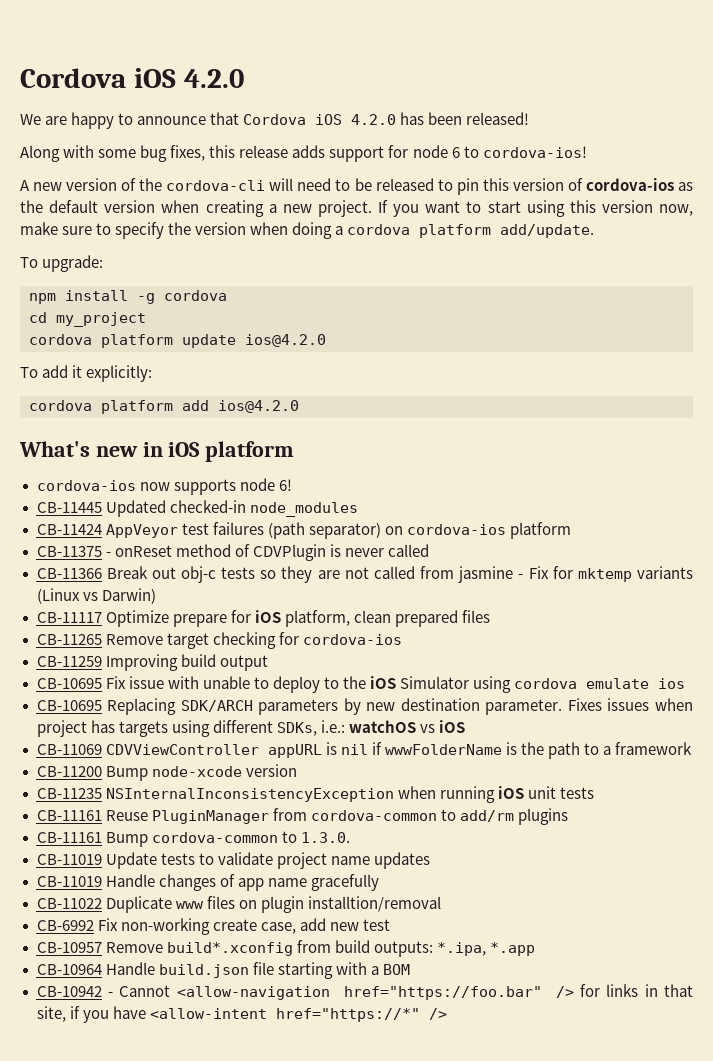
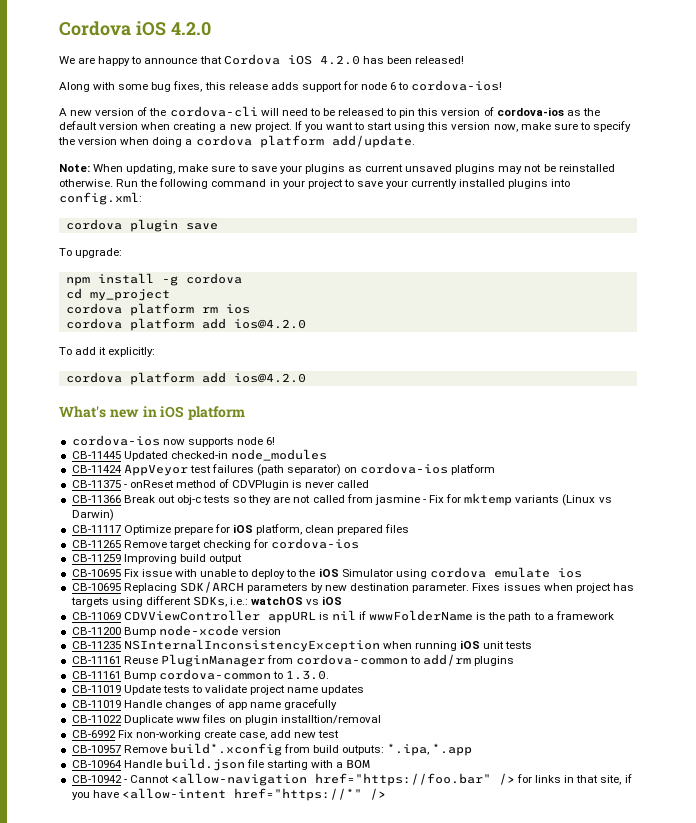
+ Note: When updating, make sure to save your plugins as current unsaved plugins may not be reinstalled otherwise. Run the following command in your project to save your currently installed plugins into config.xml:
+ cordova plugin save
- cordova platform update ios@4.2.0
+ cordova platform rm ios
+ cordova platform add ios@4.2.0

